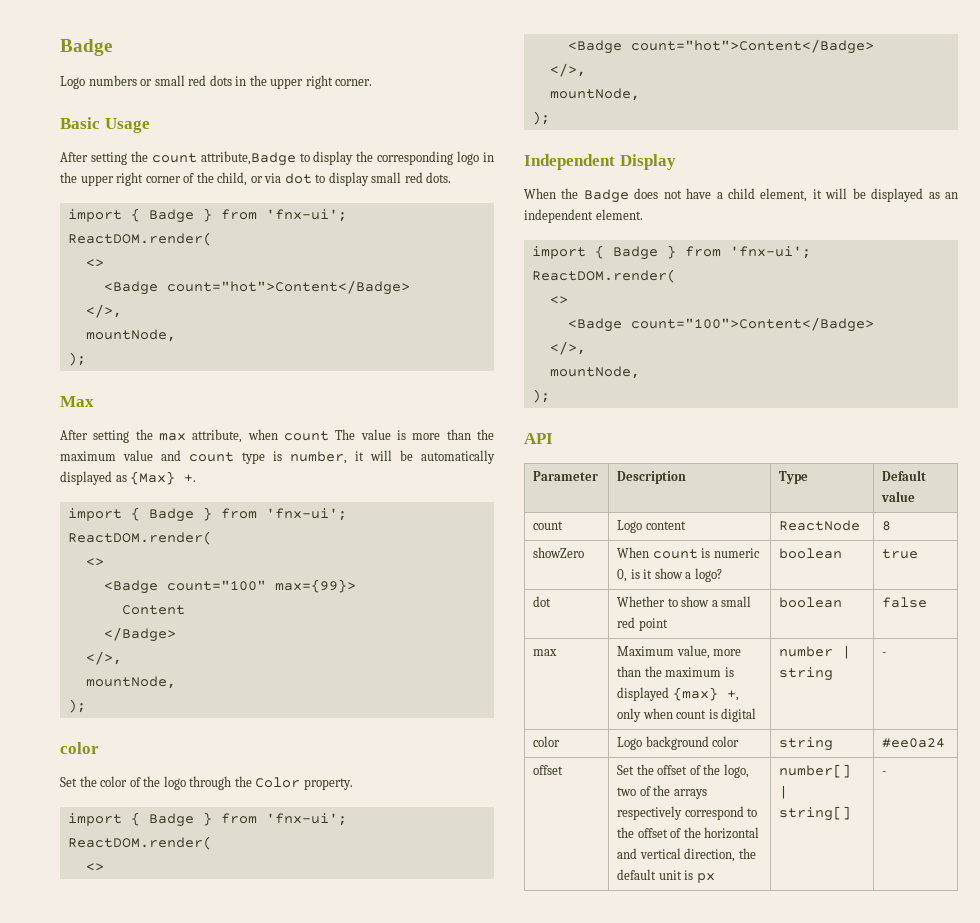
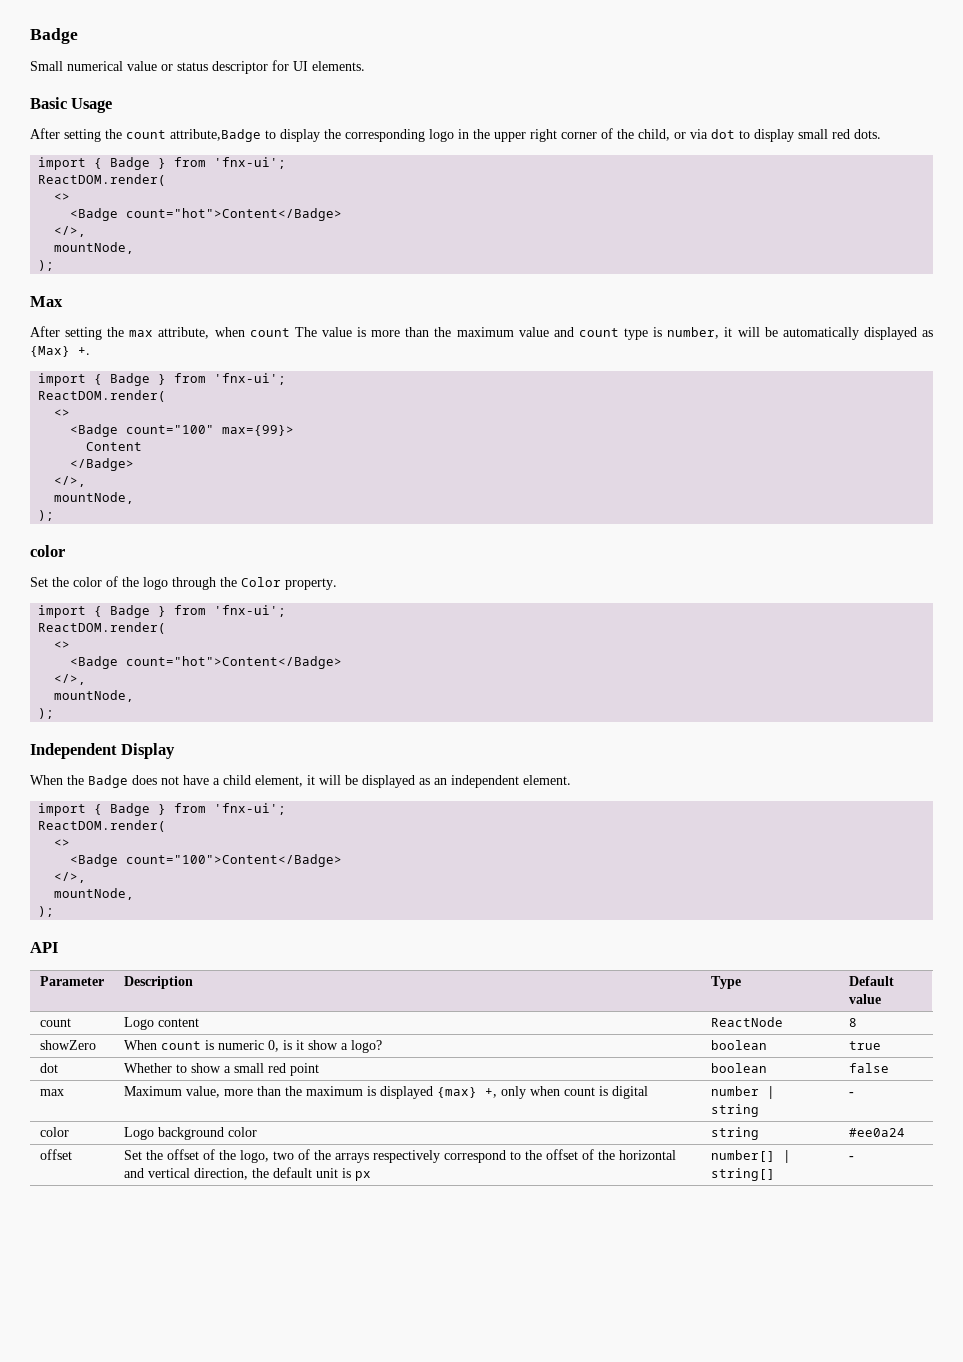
- Logo numbers or small red dots in the upper right corner.
+ Small numerical value or status descriptor for UI elements.

